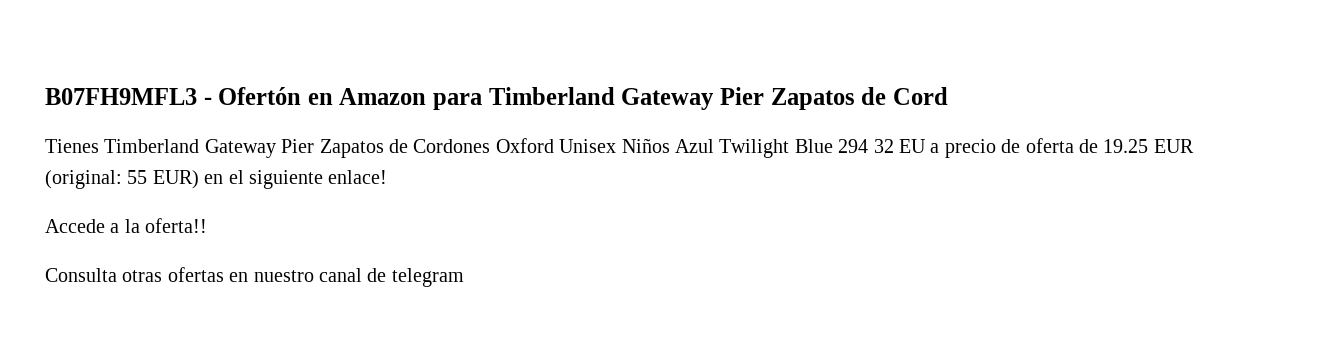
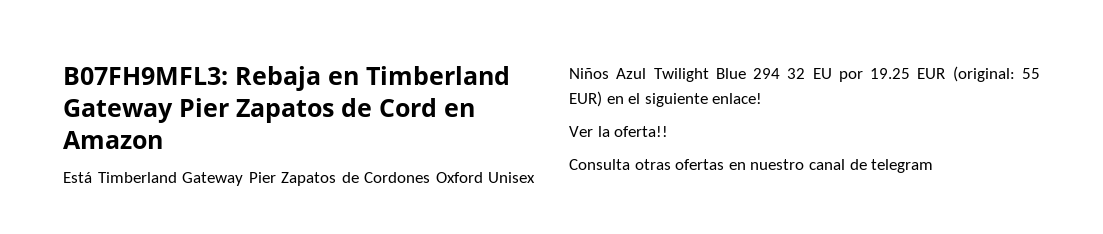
- B07FH9MFL3 - Ofertón en Amazon para Timberland Gateway Pier Zapatos de Cord
- Tienes Timberland Gateway Pier Zapatos de Cordones Oxford Unisex Niños Azul Twilight Blue 294 32 EU a precio de oferta de 19.25 EUR (original: 55 EUR) en el siguiente enlace!
+ B07FH9MFL3: Rebaja en Timberland Gateway Pier Zapatos de Cord en Amazon
+ Está Timberland Gateway Pier Zapatos de Cordones Oxford Unisex Niños Azul Twilight Blue 294 32 EU por 19.25 EUR (original: 55 EUR) en el siguiente enlace!
- Accede a la oferta!!
+ Ver la oferta!!

